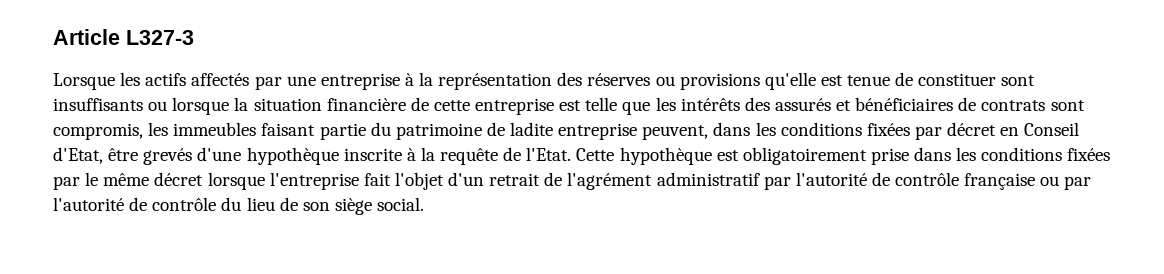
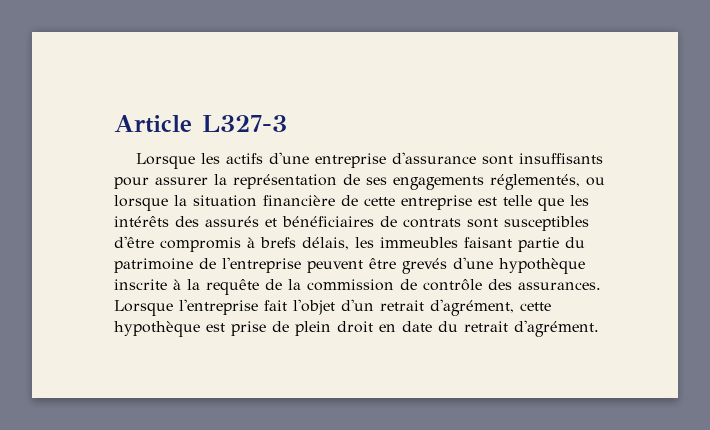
- Lorsque les actifs affectés par une entreprise à la représentation des réserves ou provisions qu'elle est tenue de constituer sont insuffisants ou lorsque la situation financière de cette entreprise est telle que les intérêts des assurés et bénéficiaires de contrats sont compromis, les immeubles faisant partie du patrimoine de ladite entreprise peuvent, dans les conditions fixées par décret en Conseil d'Etat, être grevés d'une hypothèque inscrite à la requête de l'Etat. Cette hypothèque est obligatoirement prise dans les conditions fixées par le même décret lorsque l'entreprise fait l'objet d'un retrait de l'agrément administratif par l'autorité de contrôle française ou par l'autorité de contrôle du lieu de son siège social.
+ Lorsque les actifs d'une entreprise d'assurance sont insuffisants pour assurer la représentation de ses engagements réglementés, ou lorsque la situation financière de cette entreprise est telle que les intérêts des assurés et bénéficiaires de contrats sont susceptibles d'être compromis à brefs délais, les immeubles faisant partie du patrimoine de l'entreprise peuvent être grevés d'une hypothèque inscrite à la requête de la commission de contrôle des assurances. Lorsque l'entreprise fait l'objet d'un retrait d'agrément, cette hypothèque est prise de plein droit en date du retrait d'agrément.

